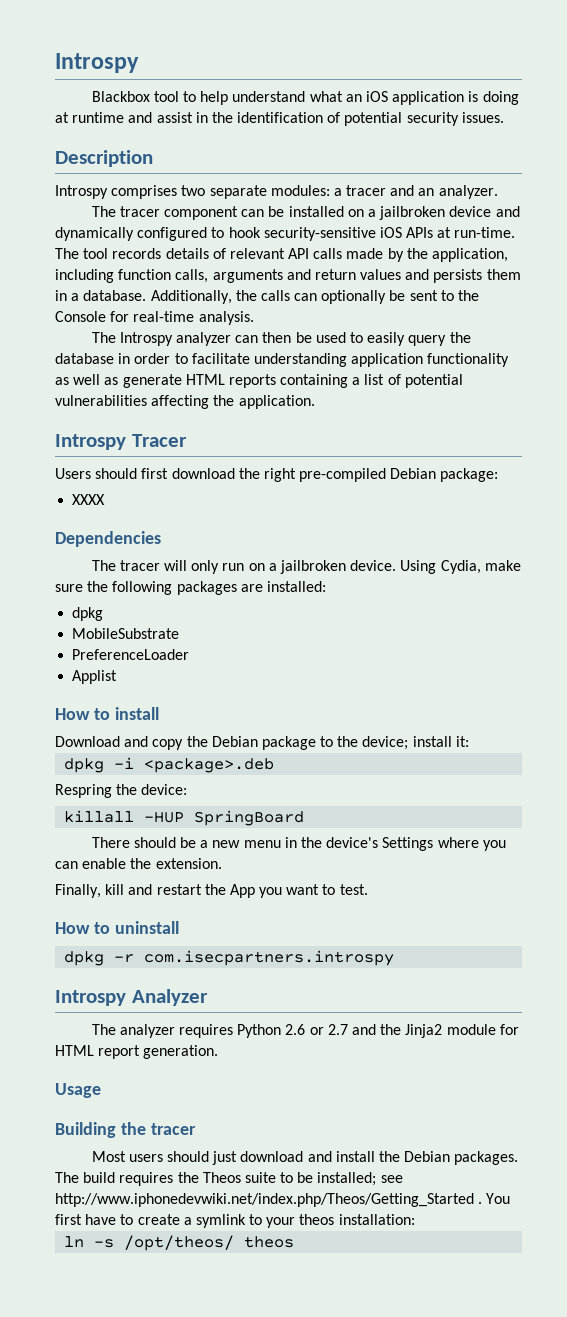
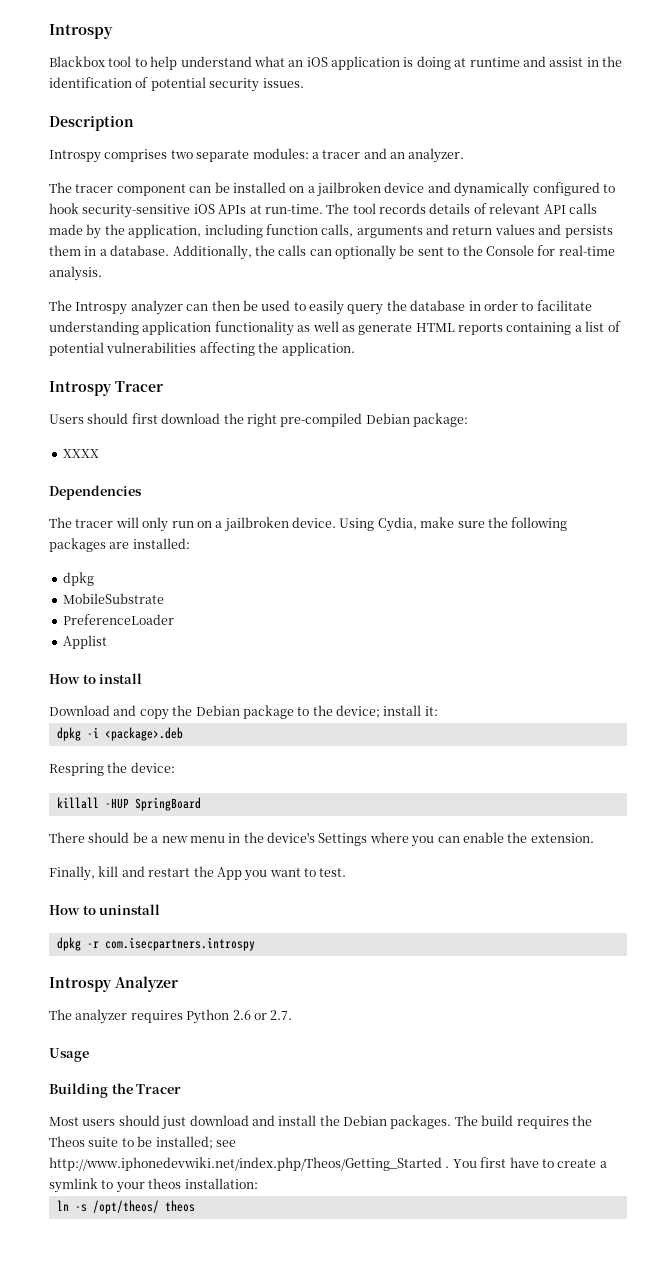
- The analyzer requires Python 2.6 or 2.7 and the Jinja2 module for HTML report generation.
+ The analyzer requires Python 2.6 or 2.7.
- Building the tracer
+ Building the Tracer

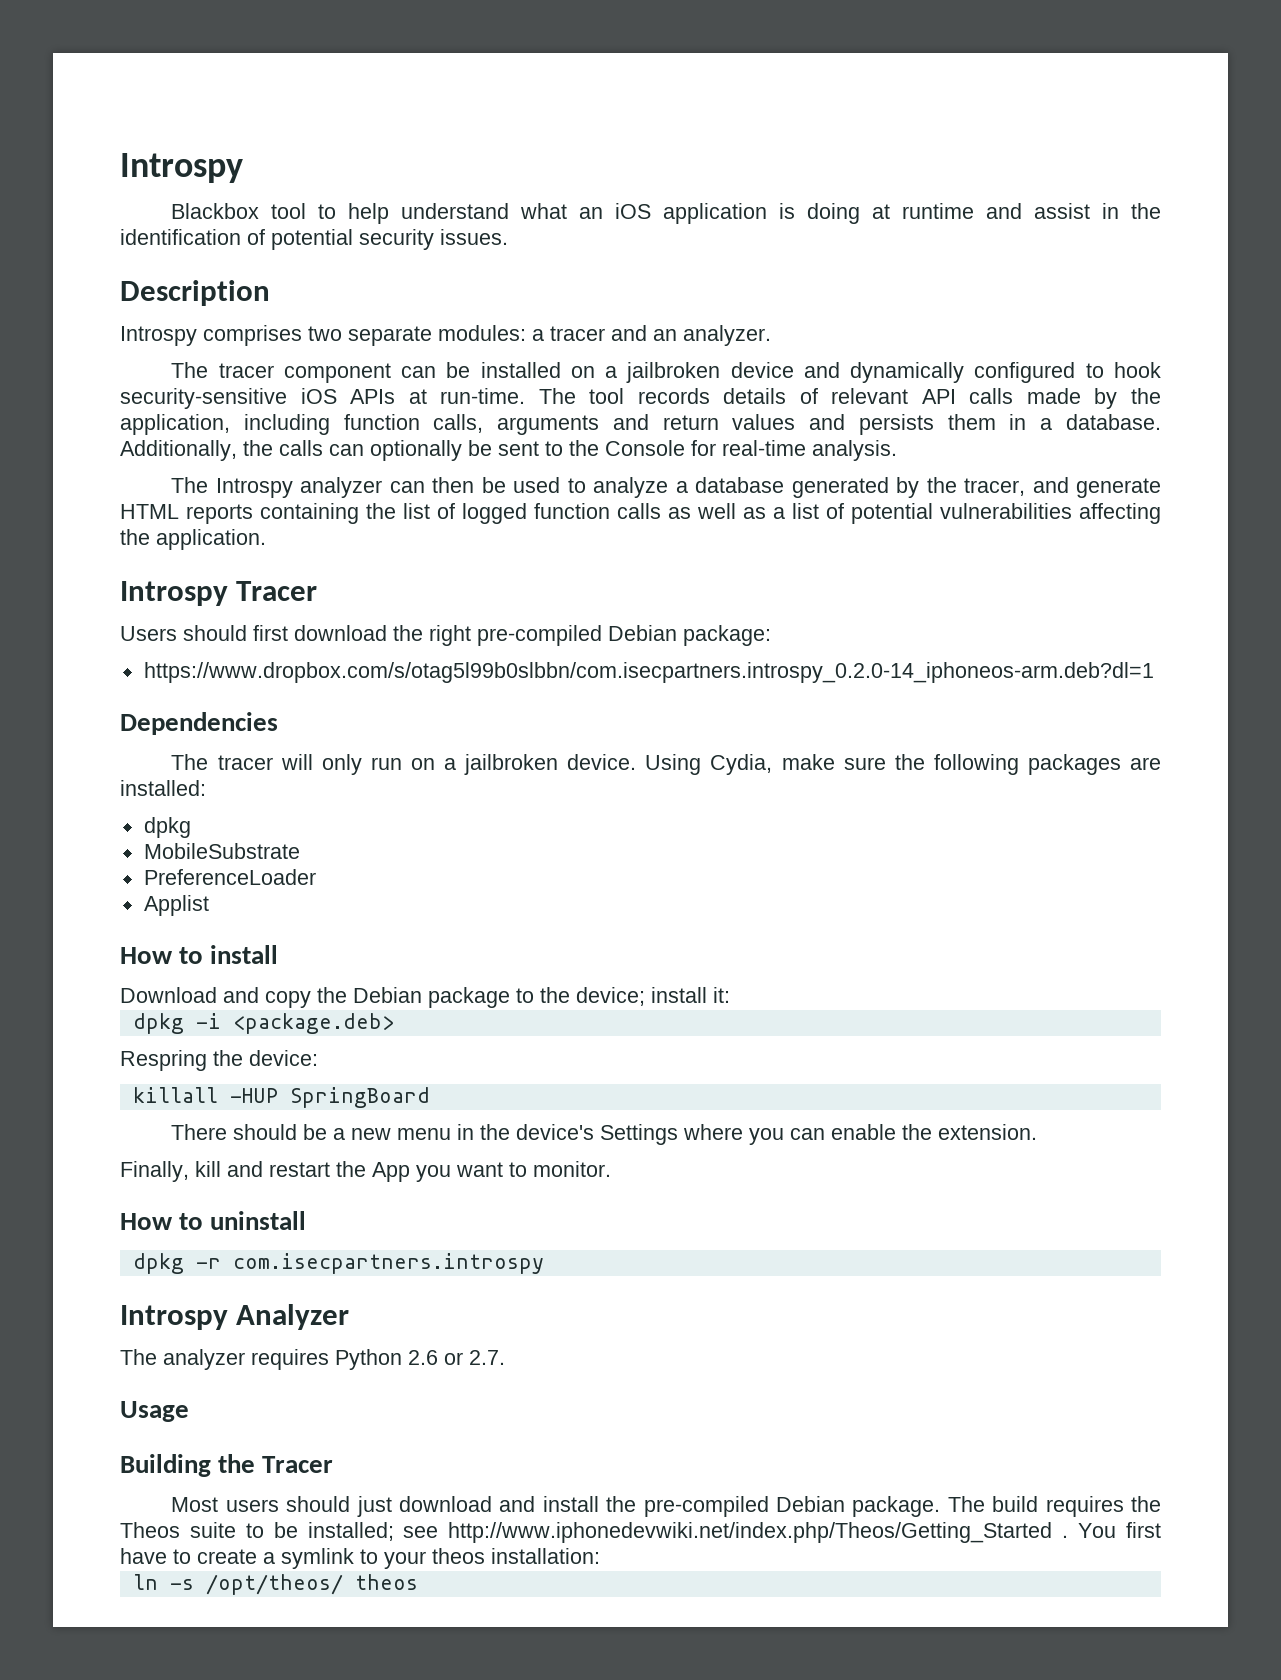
- The Introspy analyzer can then be used to easily query the database in order to facilitate understanding application functionality as well as generate HTML reports containing a list of potential vulnerabilities affecting the application.
+ The Introspy analyzer can then be used to analyze a database generated by the tracer, and generate HTML reports containing the list of logged function calls as well as a list of potential vulnerabilities affecting the application.
- XXXX
+ https://www.dropbox.com/s/otag5l99b0slbbn/com.isecpartners.introspy_0.2.0-14_iphoneos-arm.deb?dl=1
- dpkg -i <package>.deb
+ dpkg -i <package.deb>
- Finally, kill and restart the App you want to test.
+ Finally, kill and restart the App you want to monitor.
- Most users should just download and install the Debian packages.
+ Most users should just download and install the pre-compiled Debian package.

